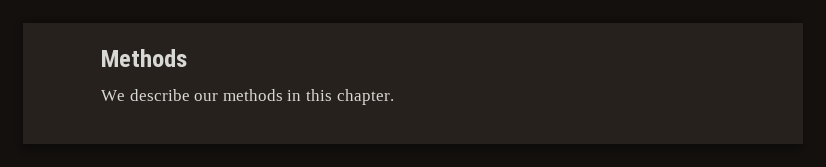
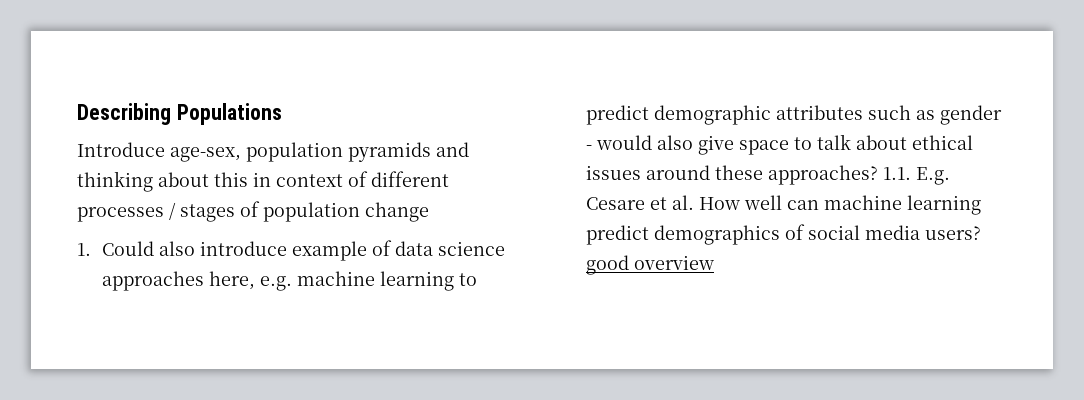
- Methods
- We describe our methods in this chapter.
+ Describing Populations
+ Introduce age-sex, population pyramids and thinking about this in context of different processes / stages of population change
+ 1. Could also introduce example of data science approaches here, e.g. machine learning to predict demographic attributes such as gender - would also give space to talk about ethical issues around these approaches? 1.1. E.g. Cesare et al. How well can machine learning predict demographics of social media users? good overview

